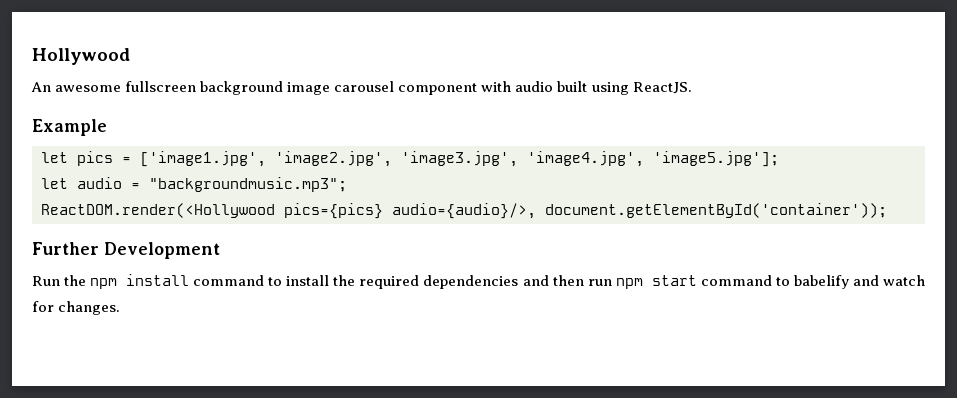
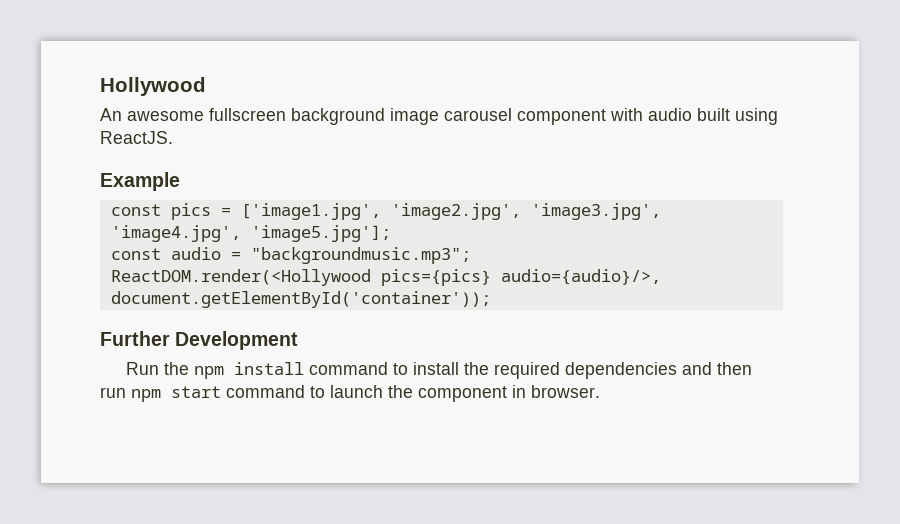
- let pics = ['image1.jpg', 'image2.jpg', 'image3.jpg', 'image4.jpg', 'image5.jpg'];
+ const pics = ['image1.jpg', 'image2.jpg', 'image3.jpg', 'image4.jpg', 'image5.jpg'];
- let audio = "backgroundmusic.mp3";
+ const audio = "backgroundmusic.mp3";
- Run the npm install command to install the required dependencies and then run npm start command to babelify and watch for changes.
+ Run the npm install command to install the required dependencies and then run npm start command to launch the component in browser.

